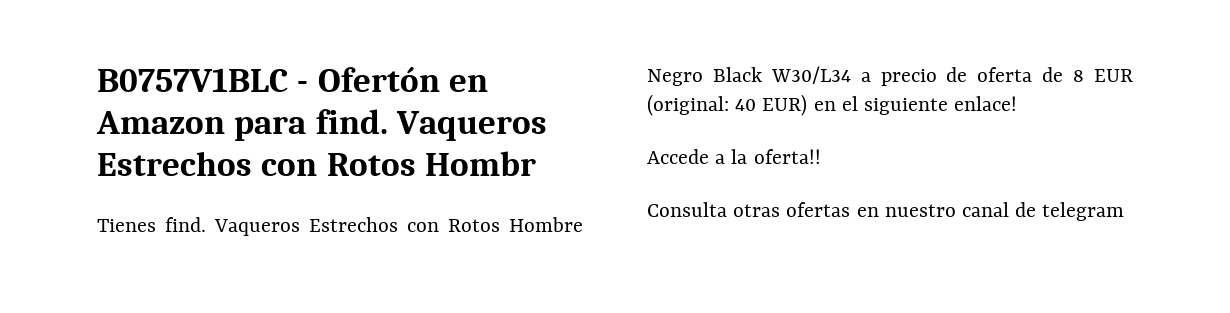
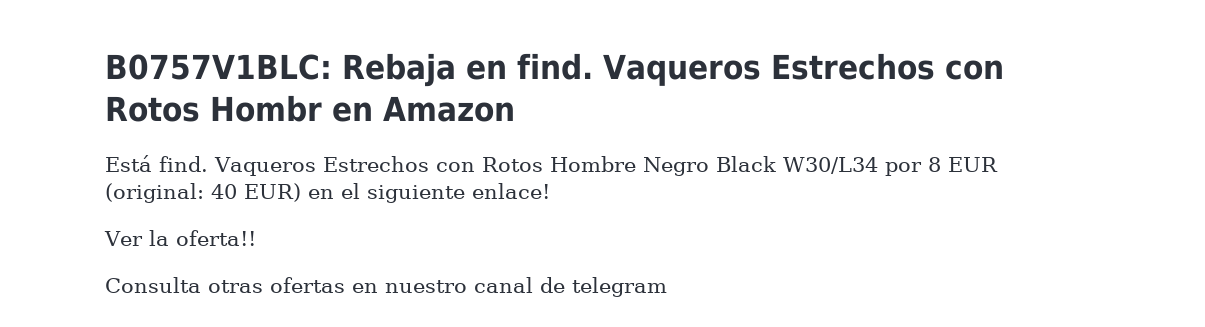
- B0757V1BLC - Ofertón en Amazon para find.
+ B0757V1BLC: Rebaja en find.
- Vaqueros Estrechos con Rotos Hombr
- Tienes find.
+ Vaqueros Estrechos con Rotos Hombr en Amazon
+ Está find.
- Vaqueros Estrechos con Rotos Hombre Negro Black W30/L34 a precio de oferta de 8 EUR (original: 40 EUR) en el siguiente enlace!
+ Vaqueros Estrechos con Rotos Hombre Negro Black W30/L34 por 8 EUR (original: 40 EUR) en el siguiente enlace!
- Accede a la oferta!!
+ Ver la oferta!!

